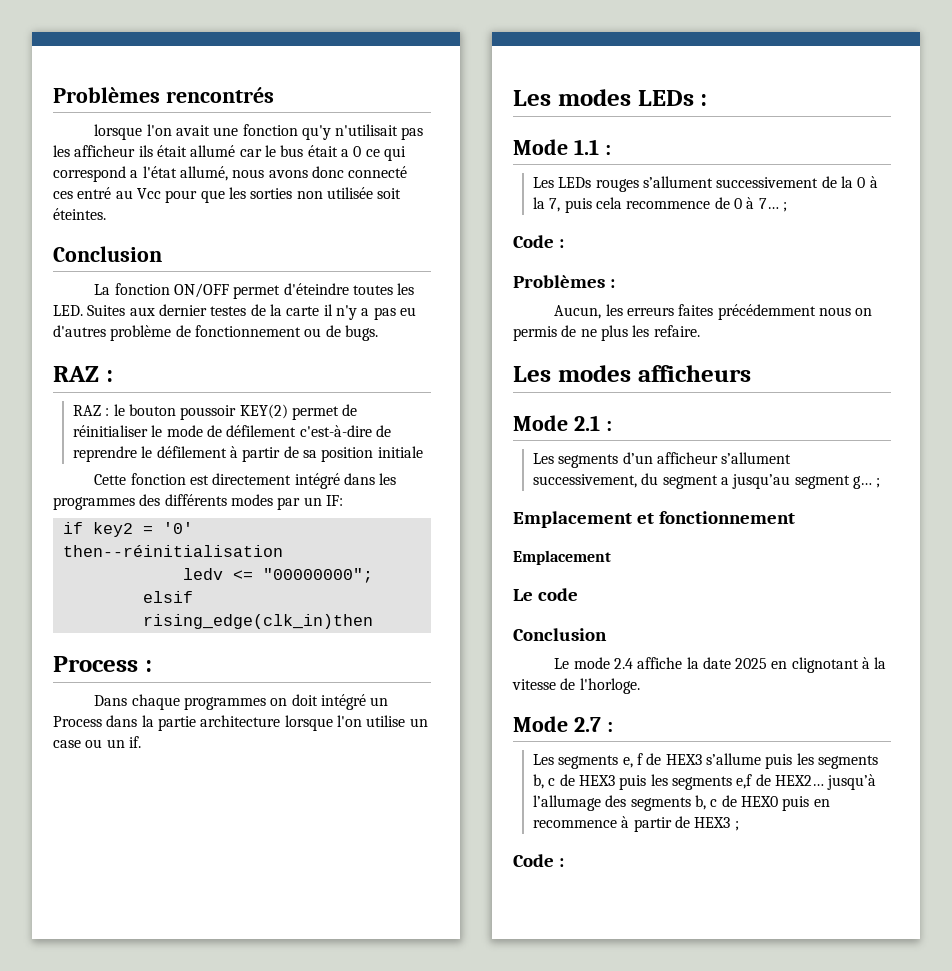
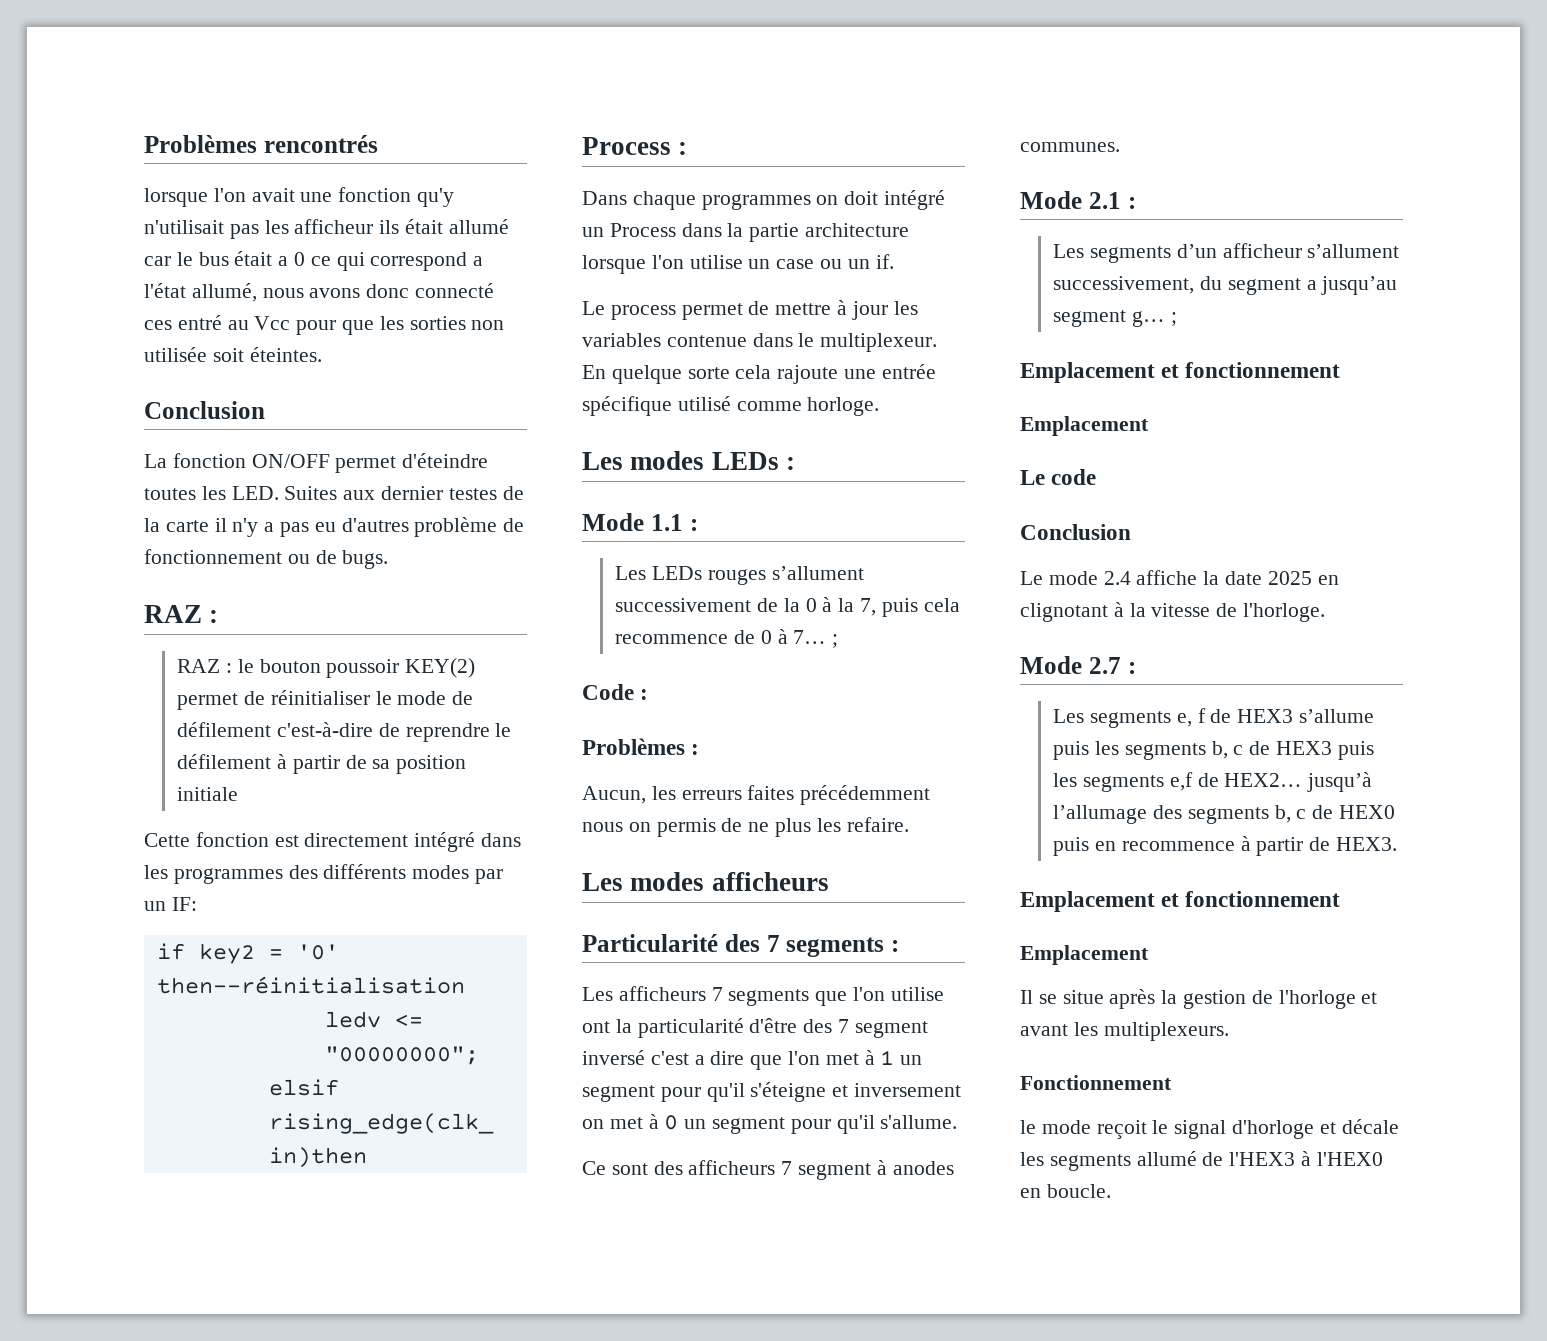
+ Le process permet de mettre à jour les variables contenue dans le multiplexeur. En quelque sorte cela rajoute une entrée spécifique utilisé comme horloge.
+ Particularité des 7 segments :
+ Les afficheurs 7 segments que l'on utilise ont la particularité d'être des 7 segment inversé c'est a dire que l'on met à 1 un segment pour qu'il s'éteigne et inversement on met à 0 un segment pour qu'il s'allume.
+ Ce sont des afficheurs 7 segment à anodes communes.
- Les segments e, f de HEX3 s’allume puis les segments b, c de HEX3 puis les segments e,f de HEX2… jusqu’à l’allumage des segments b, c de HEX0 puis en recommence à partir de HEX3 ;
- Code :
+ Les segments e, f de HEX3 s’allume puis les segments b, c de HEX3 puis les segments e,f de HEX2… jusqu’à l’allumage des segments b, c de HEX0 puis en recommence à partir de HEX3.
+ Emplacement et fonctionnement
+ Emplacement
+ Il se situe après la gestion de l'horloge et avant les multiplexeurs.
+ Fonctionnement
+ le mode reçoit le signal d'horloge et décale les segments allumé de l'HEX3 à l'HEX0 en boucle.

